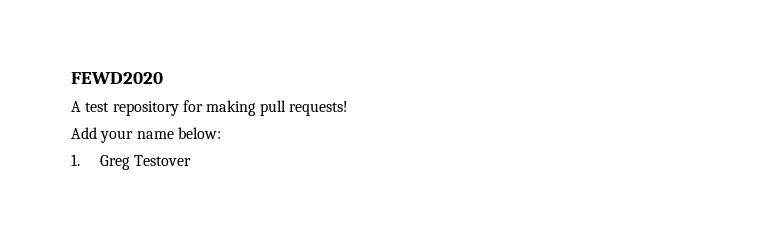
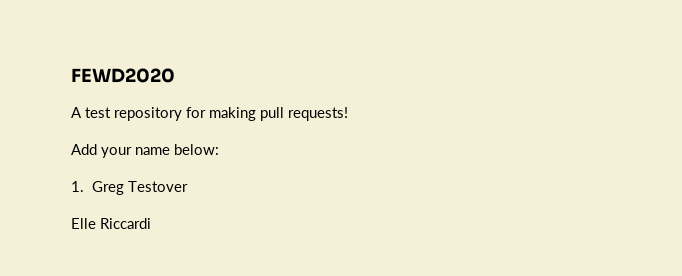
+ Elle Riccardi

